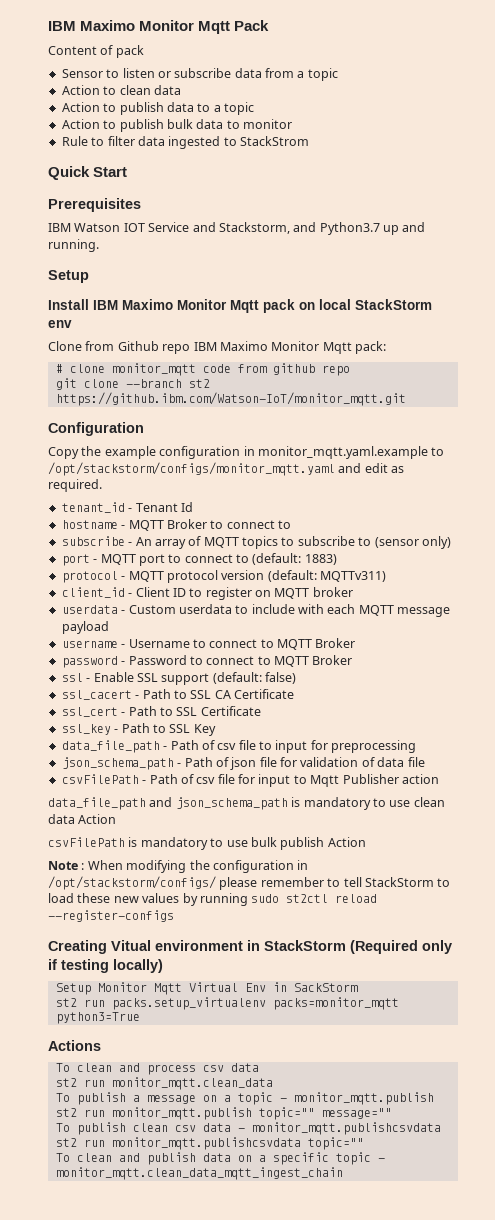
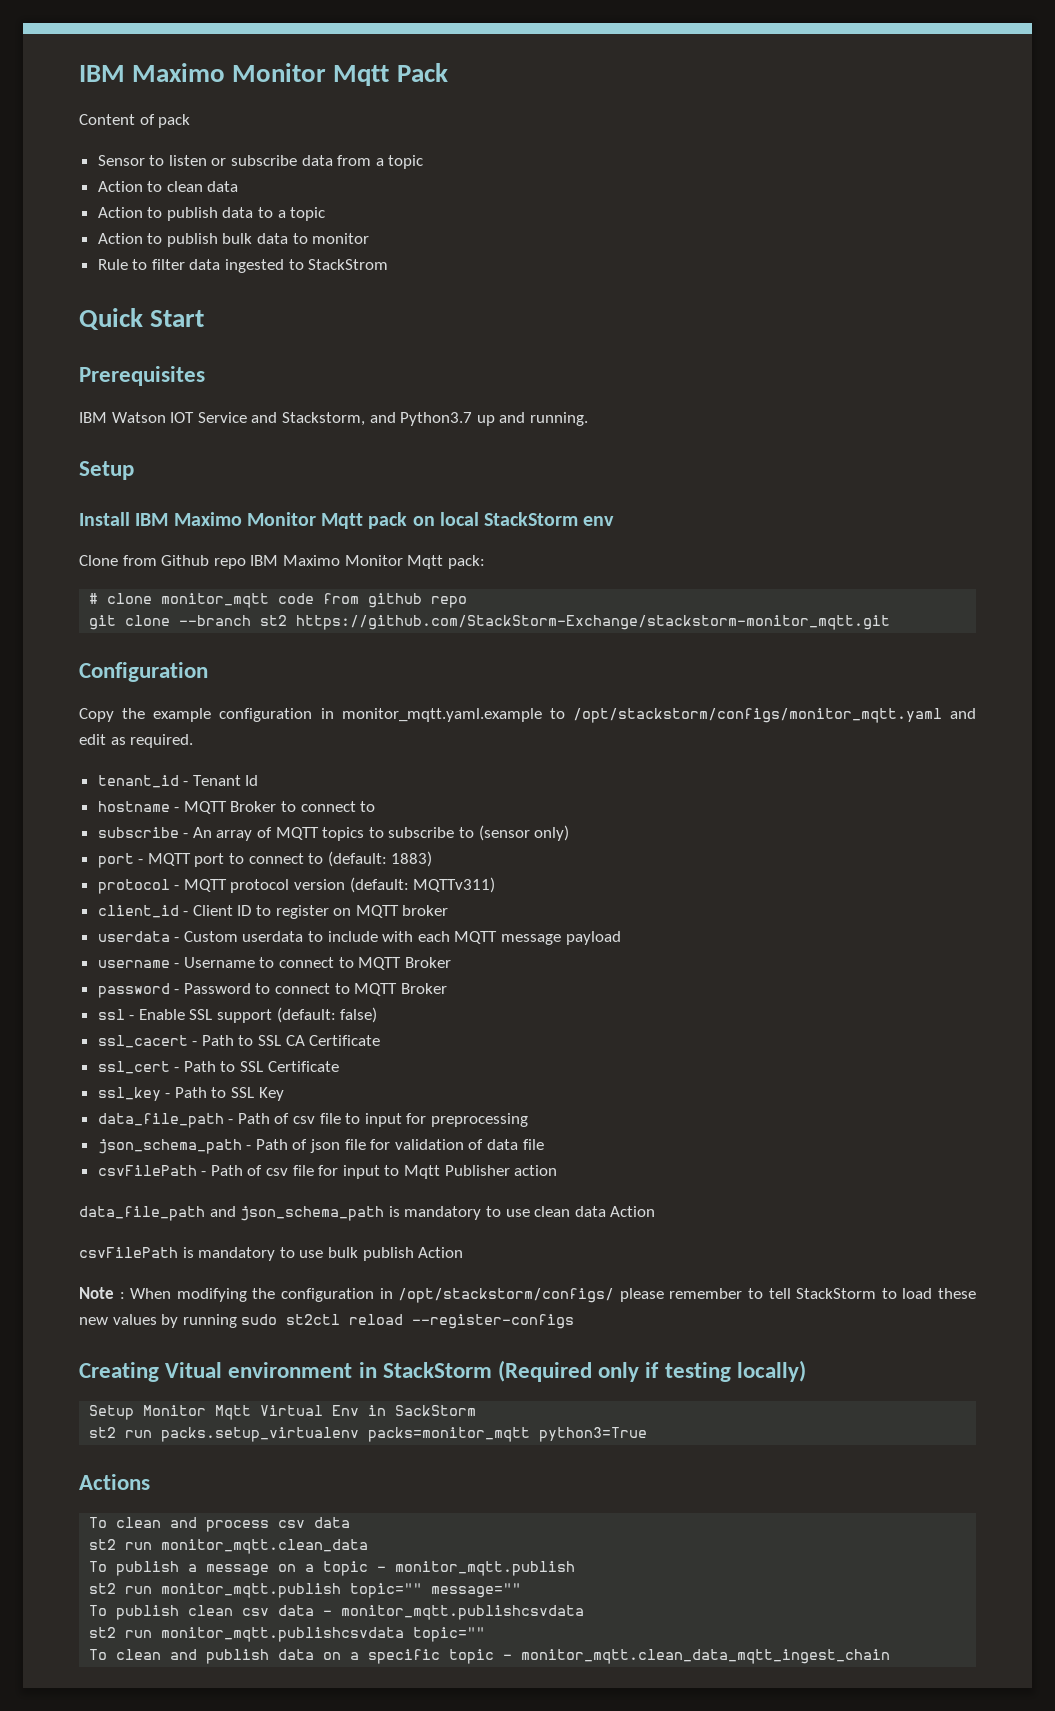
- git clone --branch st2 https://github.ibm.com/Watson-IoT/monitor_mqtt.git
+ git clone --branch st2 https://github.com/StackStorm-Exchange/stackstorm-monitor_mqtt.git

